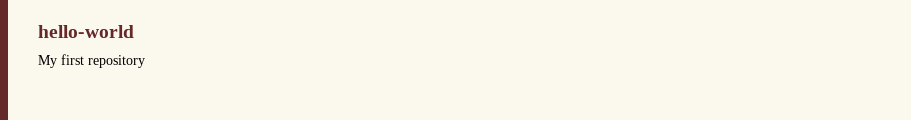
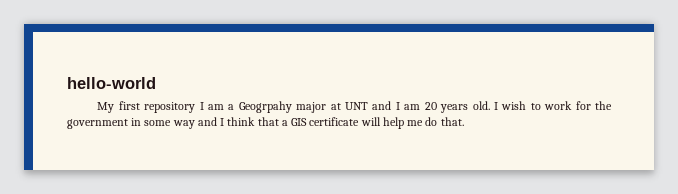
- My first repository
+ My first repository I am a Geogrpahy major at UNT and I am 20 years old. I wish to work for the government in some way and I think that a GIS certificate will help me do that.

